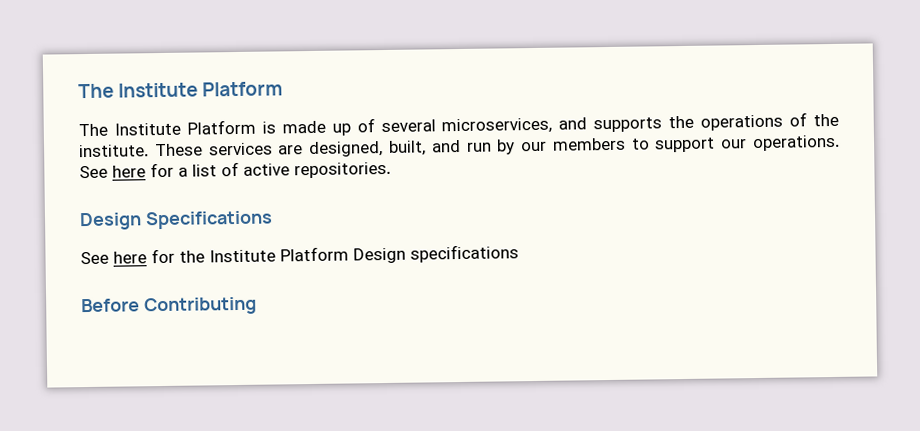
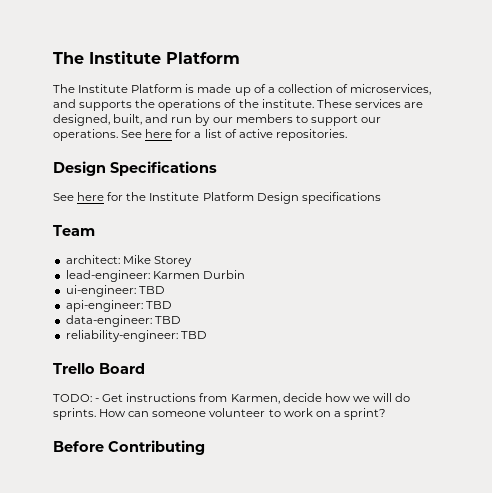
- The Institute Platform is made up of several microservices, and supports the operations of the institute.
+ The Institute Platform is made up of a collection of microservices, and supports the operations of the institute.
+ Team
+ architect: Mike Storey
+ lead-engineer: Karmen Durbin
+ ui-engineer: TBD
+ api-engineer: TBD
+ data-engineer: TBD
+ reliability-engineer: TBD
+ Trello Board
+ TODO: - Get instructions from Karmen, decide how we will do sprints. How can someone volunteer to work on a sprint?

